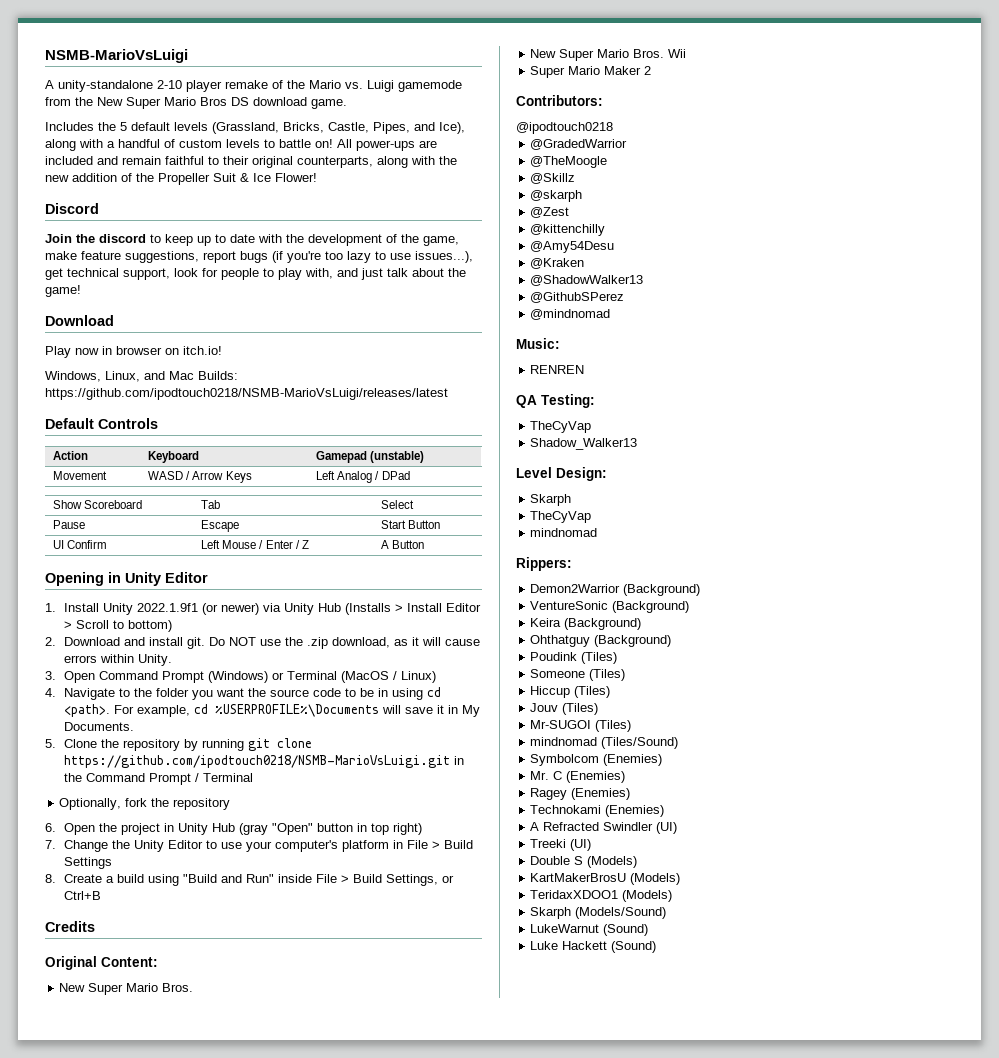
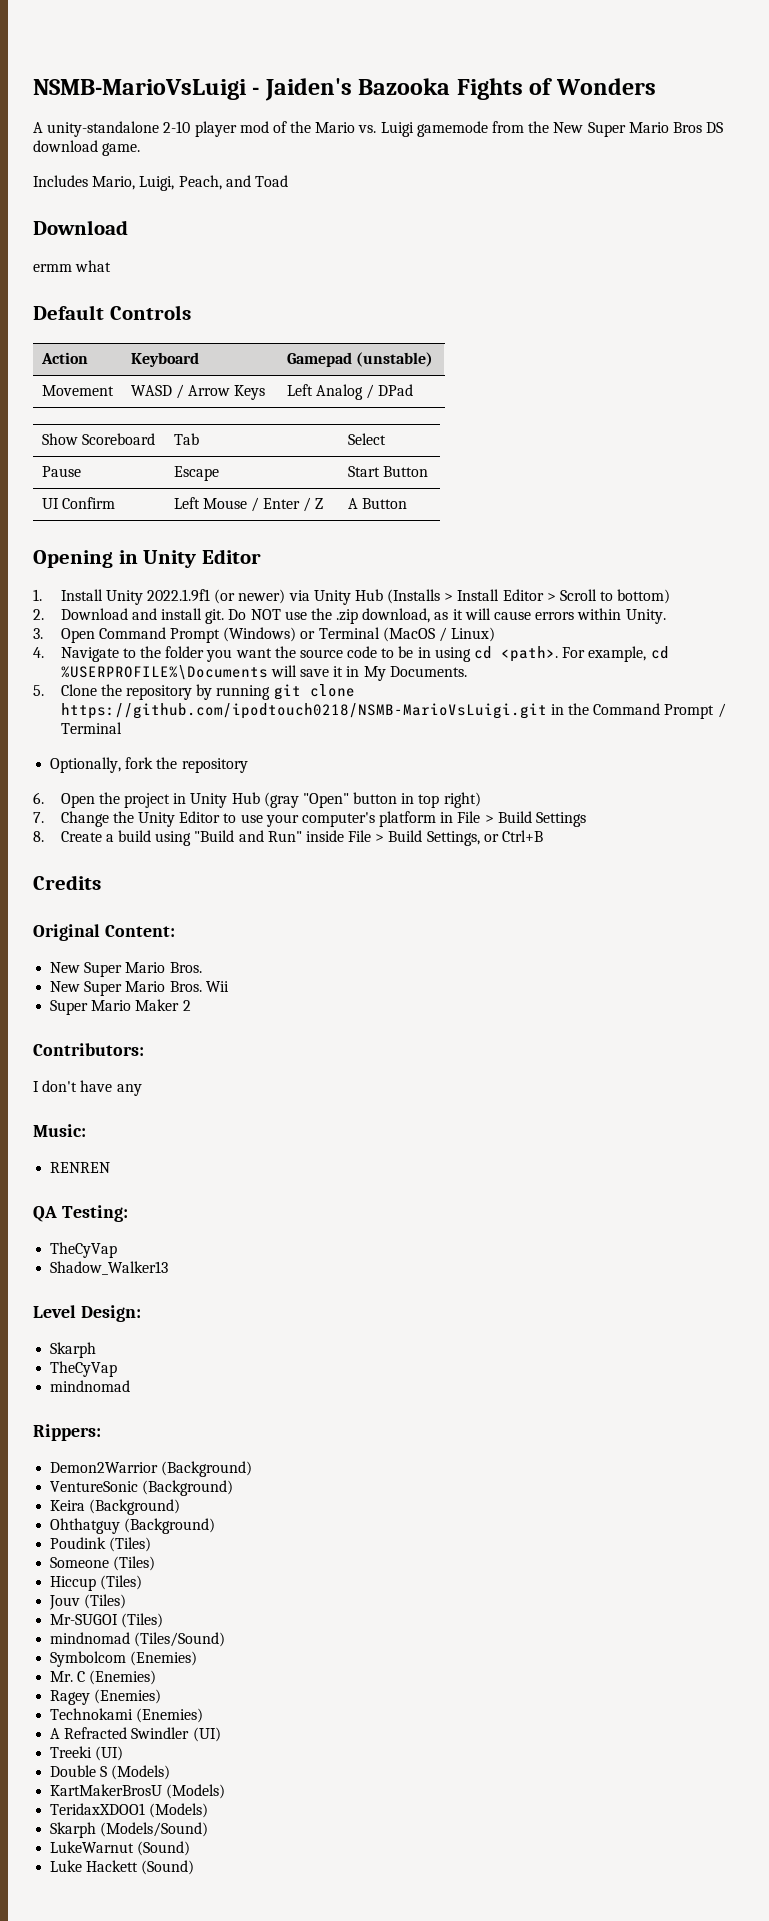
- NSMB-MarioVsLuigi
+ NSMB-MarioVsLuigi - Jaiden's Bazooka Fights of Wonders
- A unity-standalone 2-10 player remake of the Mario vs. Luigi gamemode from the New Super Mario Bros DS download game.
+ A unity-standalone 2-10 player mod of the Mario vs. Luigi gamemode from the New Super Mario Bros DS download game.
- Includes the 5 default levels (Grassland, Bricks, Castle, Pipes, and Ice), along with a handful of custom levels to battle on! All power-ups are included and remain faithful to their original counterparts, along with the new addition of the Propeller Suit & Ice Flower!
- Discord
- Join the discord to keep up to date with the development of the game, make feature suggestions, report bugs (if you're too lazy to use issues...), get technical support, look for people to play with, and just talk about the game!
+ Includes Mario, Luigi, Peach, and Toad
  Download
- Play now in browser on itch.io!
- Windows, Linux, and Mac Builds: https://github.com/ipodtouch0218/NSMB-MarioVsLuigi/releases/latest
+ ermm what
- @ipodtouch0218
- @GradedWarrior
- @TheMoogle
- @Skillz
- @skarph
- @Zest
- @kittenchilly
- @Amy54Desu
- @Kraken
- @ShadowWalker13
- @GithubSPerez
- @mindnomad
+ I don't have any

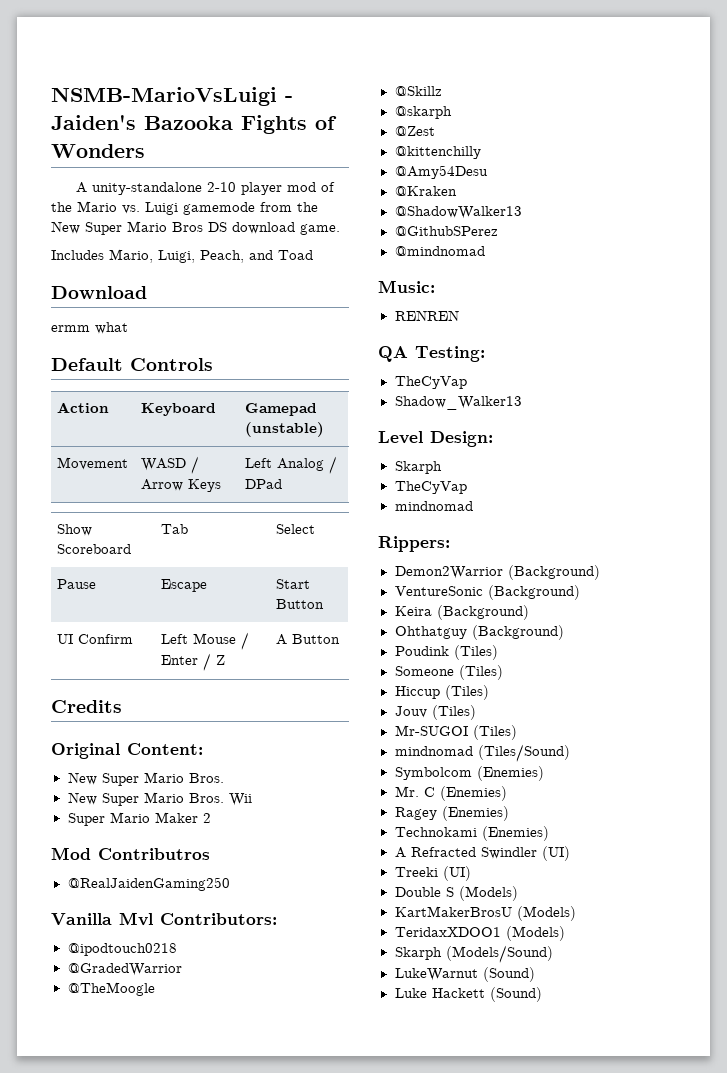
- Opening in Unity Editor
- 1. Install Unity 2022.1.9f1 (or newer) via Unity Hub (Installs > Install Editor > Scroll to bottom)
- 2. Download and install git. Do NOT use the .zip download, as it will cause errors within Unity.
- 3. Open Command Prompt (Windows) or Terminal (MacOS / Linux)
- 4. Navigate to the folder you want the source code to be in using cd <path>. For example, cd %USERPROFILE%\Documents will save it in My Documents.
- 5. Clone the repository by running git clone https://github.com/ipodtouch0218/NSMB-MarioVsLuigi.git in the Command Prompt / Terminal
- Optionally, fork the repository
- 6. Open the project in Unity Hub (gray "Open" button in top right)
- 7. Change the Unity Editor to use your computer's platform in File > Build Settings
- 8. Create a build using "Build and Run" inside File > Build Settings, or Ctrl+B
- Contributors:
- I don't have any
+ Mod Contributros
+ @RealJaidenGaming250
+ Vanilla Mvl Contributors:
+ @ipodtouch0218
+ @GradedWarrior
+ @TheMoogle
+ @Skillz
+ @skarph
+ @Zest
+ @kittenchilly
+ @Amy54Desu
+ @Kraken
+ @ShadowWalker13
+ @GithubSPerez
+ @mindnomad

